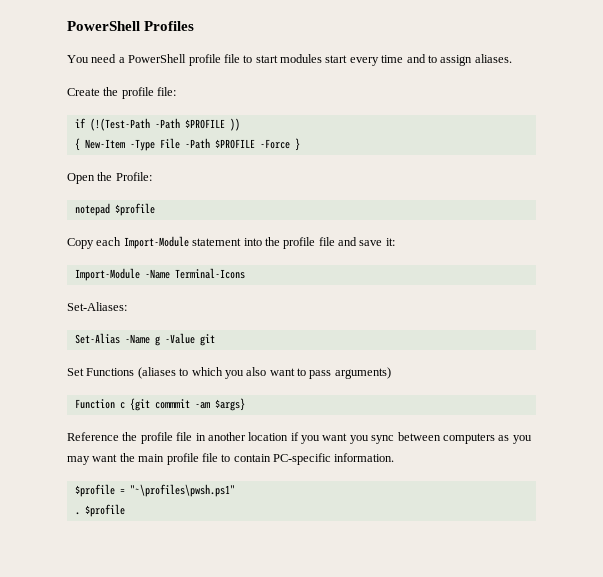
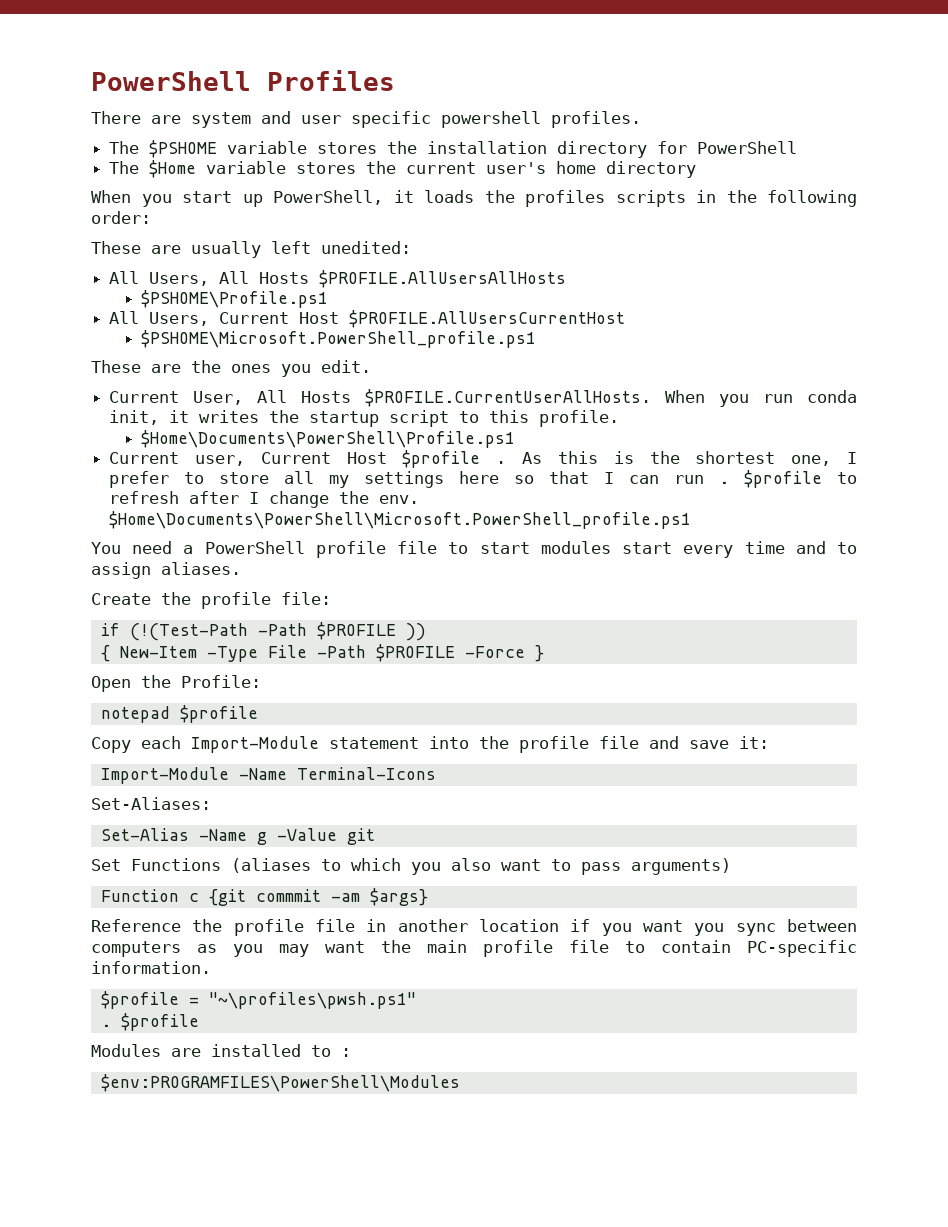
+ There are system and user specific powershell profiles.
+ The $PSHOME variable stores the installation directory for PowerShell
+ The $Home variable stores the current user's home directory
+ When you start up PowerShell, it loads the profiles scripts in the following order:
+ These are usually left unedited:
+ All Users, All Hosts $PROFILE.AllUsersAllHosts
+ $PSHOME\Profile.ps1
+ All Users, Current Host $PROFILE.AllUsersCurrentHost
+ $PSHOME\Microsoft.PowerShell_profile.ps1
+ These are the ones you edit.
+ Current User, All Hosts $PROFILE.CurrentUserAllHosts. When you run conda init, it writes the startup script to this profile.
+ $Home\Documents\PowerShell\Profile.ps1
+ Current user, Current Host $profile . As this is the shortest one, I prefer to store all my settings here so that I can run . $profile to refresh after I change the env. $Home\Documents\PowerShell\Microsoft.PowerShell_profile.ps1
+ Modules are installed to :
+ $env:PROGRAMFILES\PowerShell\Modules

